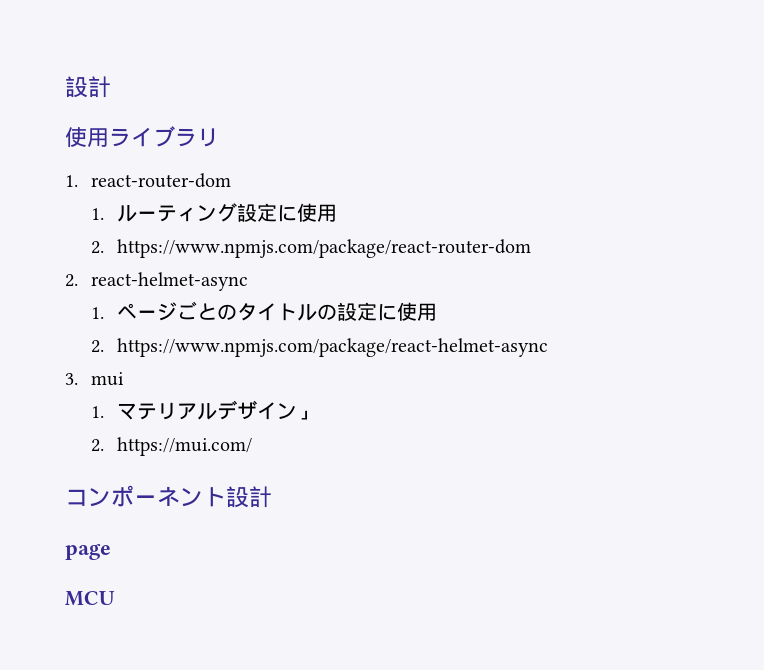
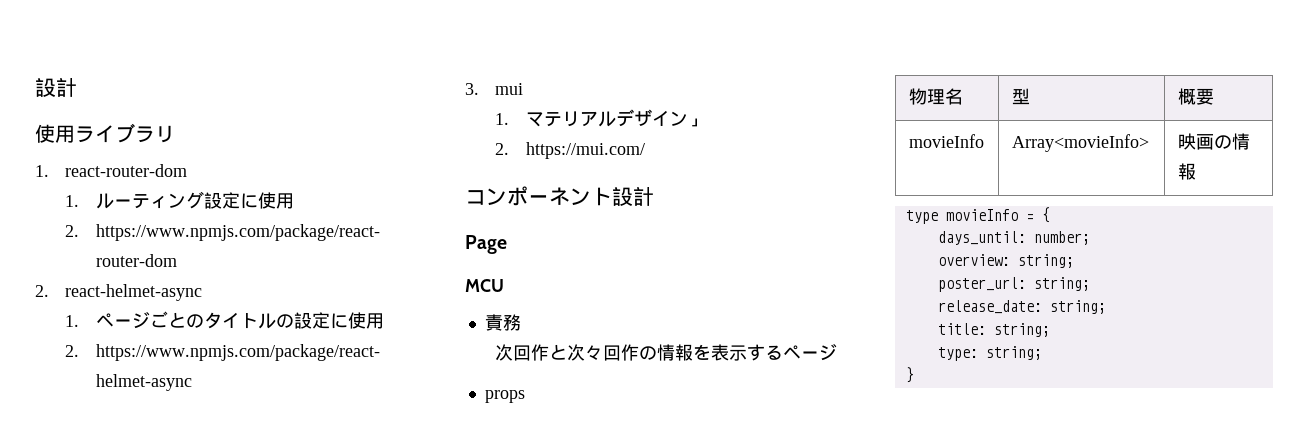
- page
+ Page
+ 責務
+ 次回作と次々回作の情報を表示するページ
+ props
+ 物理名 | 型 | 概要
+ movieInfo | Array<movieInfo> | 映画の情報
+ type movieInfo = {
+ days_until: number;
+ overview: string;
+ poster_url: string;
+ release_date: string;
+ title: string;
+ type: string;
+ }

